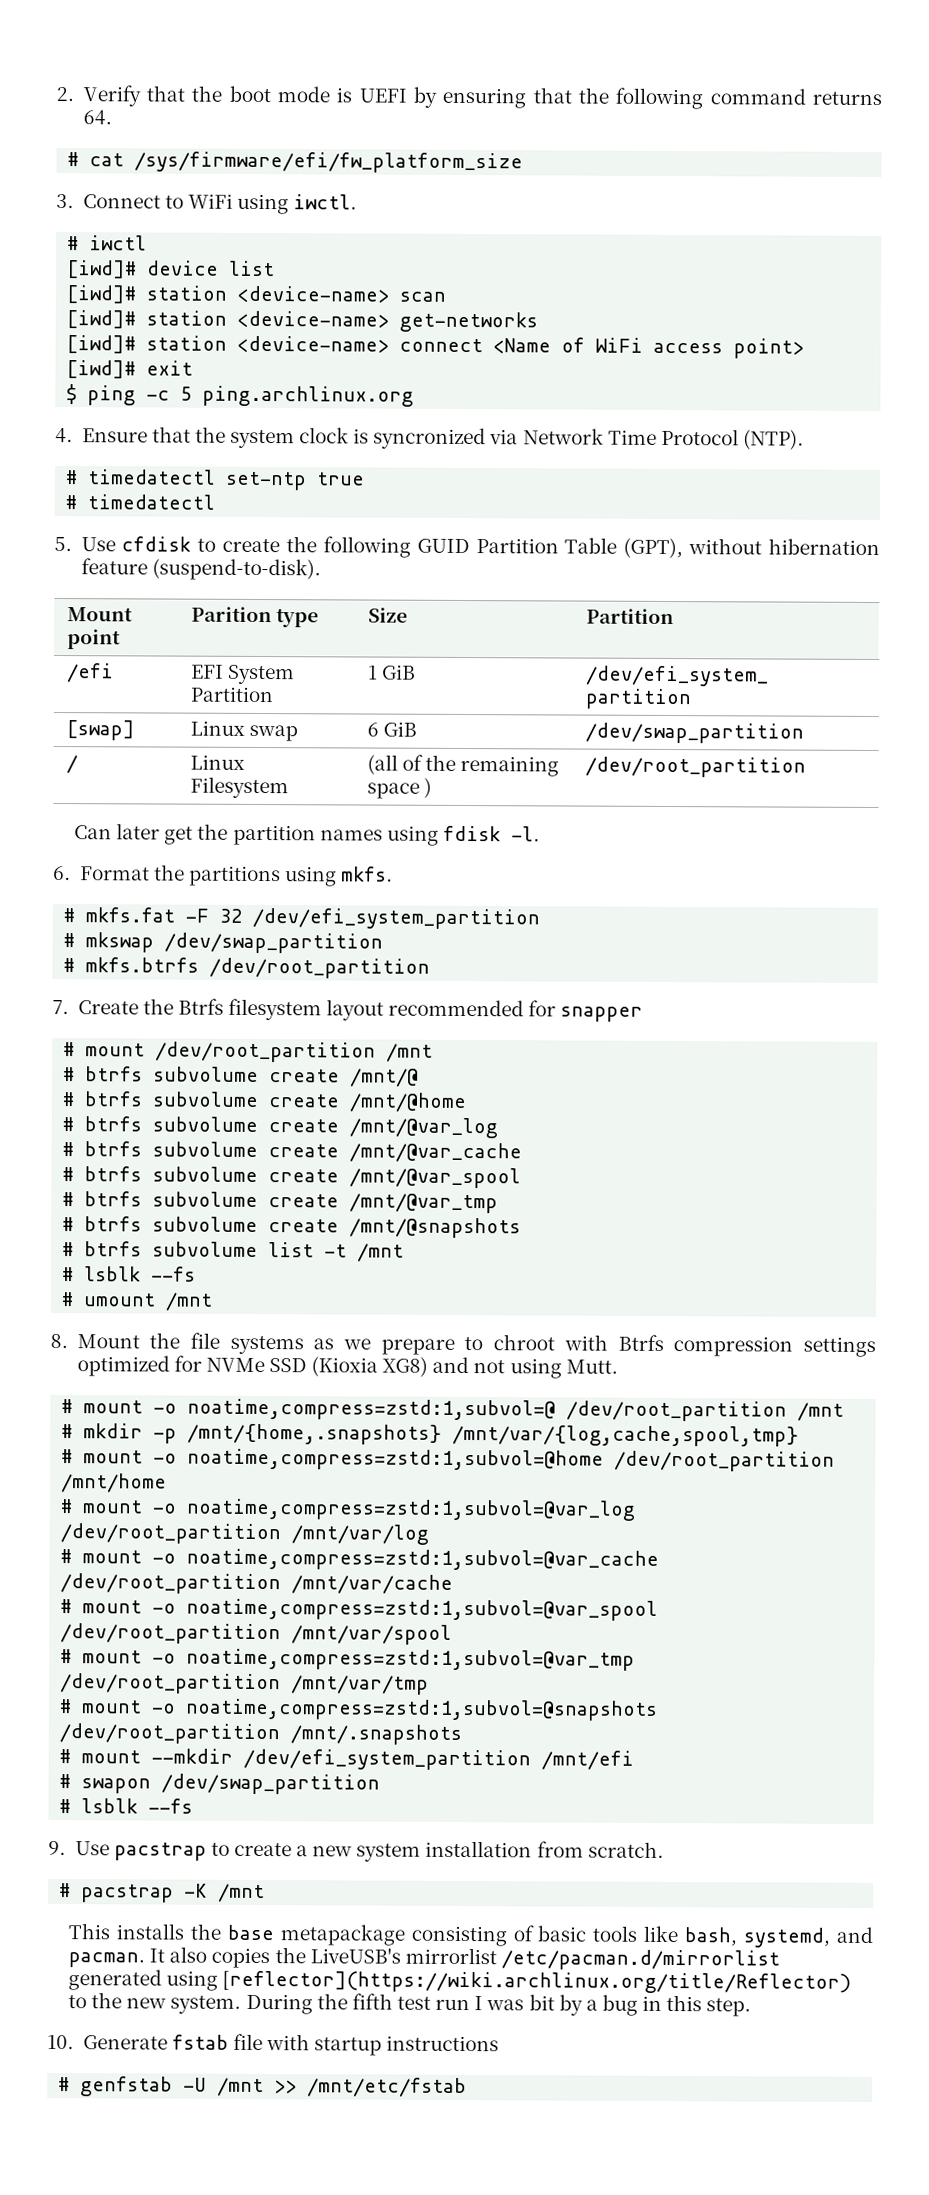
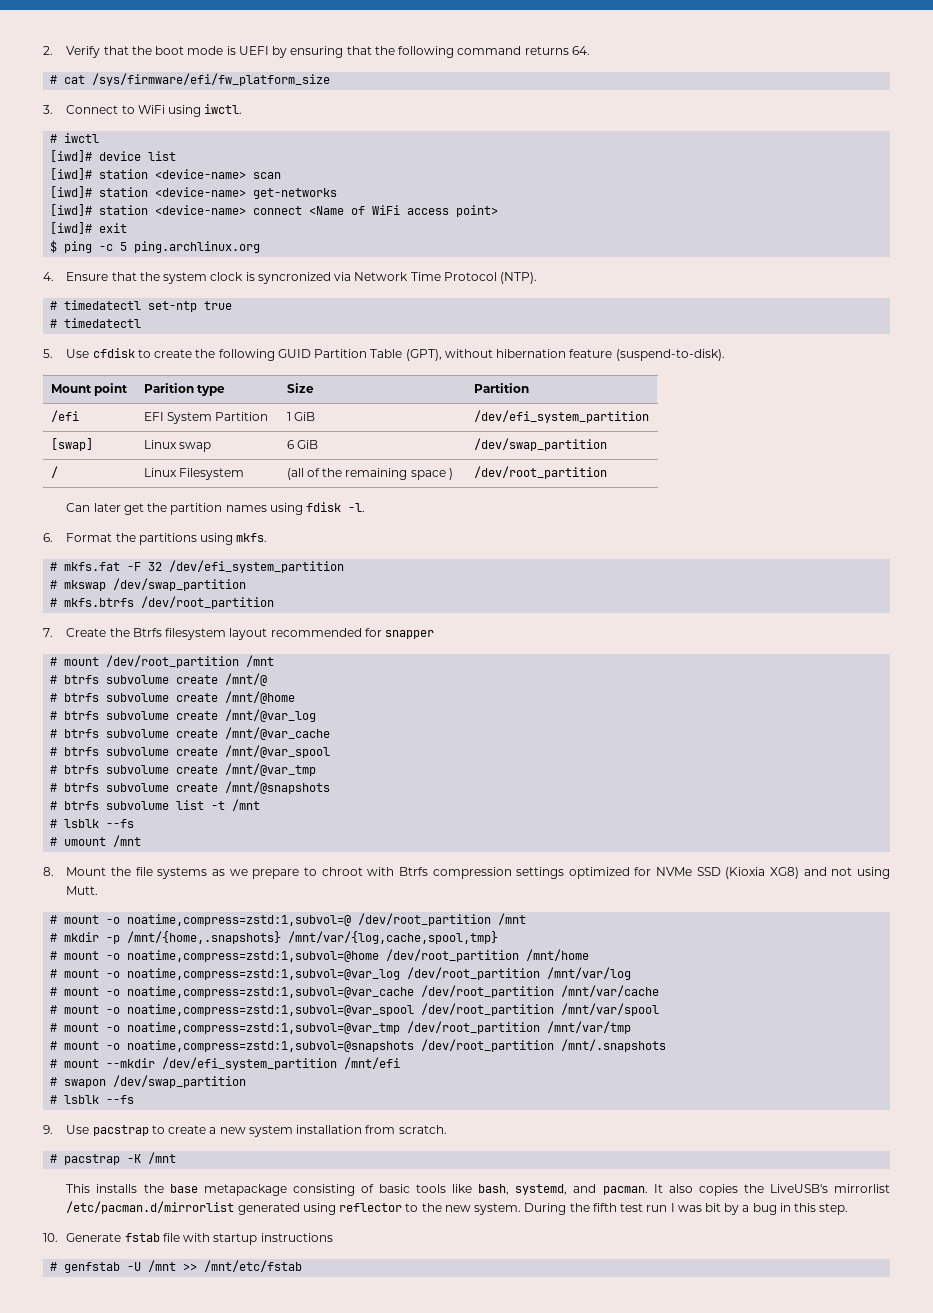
- It also copies the LiveUSB's mirrorlist /etc/pacman.d/mirrorlist generated using [reflector](https://wiki.archlinux.org/title/Reflector) to the new system.
+ It also copies the LiveUSB's mirrorlist /etc/pacman.d/mirrorlist generated using reflector to the new system.

